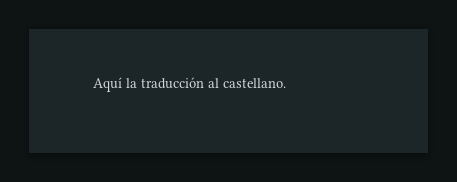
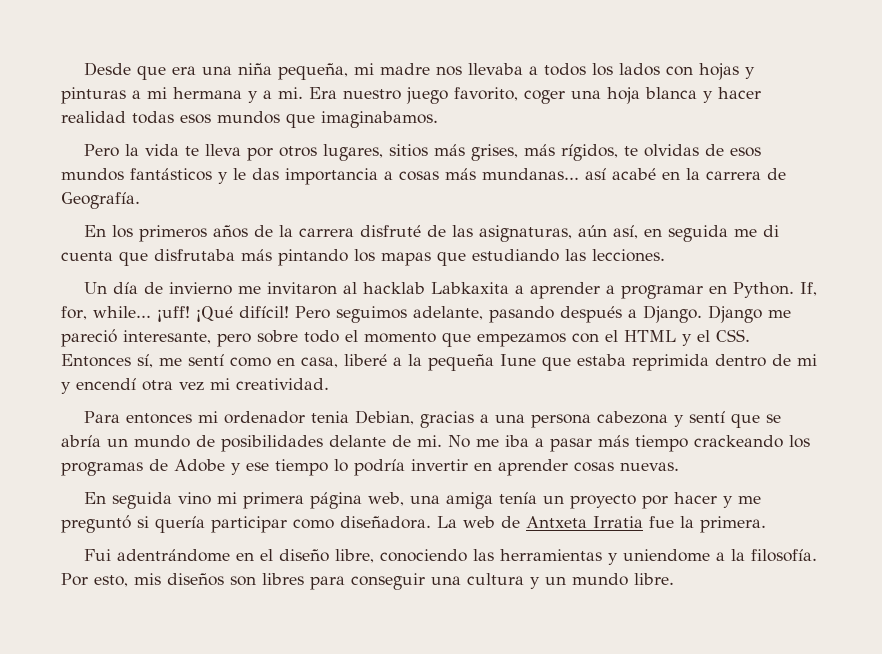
- Aquí la traducción al castellano.
+ Desde que era una niña pequeña, mi madre nos llevaba a todos los lados con hojas y pinturas a mi hermana y a mi. Era nuestro juego favorito, coger una hoja blanca y hacer realidad todas esos mundos que imaginabamos.
+ Pero la vida te lleva por otros lugares, sitios más grises, más rígidos, te olvidas de esos mundos fantásticos y le das importancia a cosas más mundanas... así acabé en la carrera de Geografía.
+ En los primeros años de la carrera disfruté de las asignaturas, aún así, en seguida me di cuenta que disfrutaba más pintando los mapas que estudiando las lecciones.
+ Un día de invierno me invitaron al hacklab Labkaxita a aprender a programar en Python. If, for, while... ¡uff! ¡Qué difícil! Pero seguimos adelante, pasando después a Django. Django me pareció interesante, pero sobre todo el momento que empezamos con el HTML y el CSS. Entonces sí, me sentí como en casa, liberé a la pequeña Iune que estaba reprimida dentro de mi y encendí otra vez mi creatividad.
+ Para entonces mi ordenador tenia Debian, gracias a una persona cabezona y sentí que se abría un mundo de posibilidades delante de mi. No me iba a pasar más tiempo crackeando los programas de Adobe y ese tiempo lo podría invertir en aprender cosas nuevas.
+ En seguida vino mi primera página web, una amiga tenía un proyecto por hacer y me preguntó si quería participar como diseñadora. La web de Antxeta Irratia fue la primera.
+ Fui adentrándome en el diseño libre, conociendo las herramientas y uniendome a la filosofía. Por esto, mis diseños son libres para conseguir una cultura y un mundo libre.

